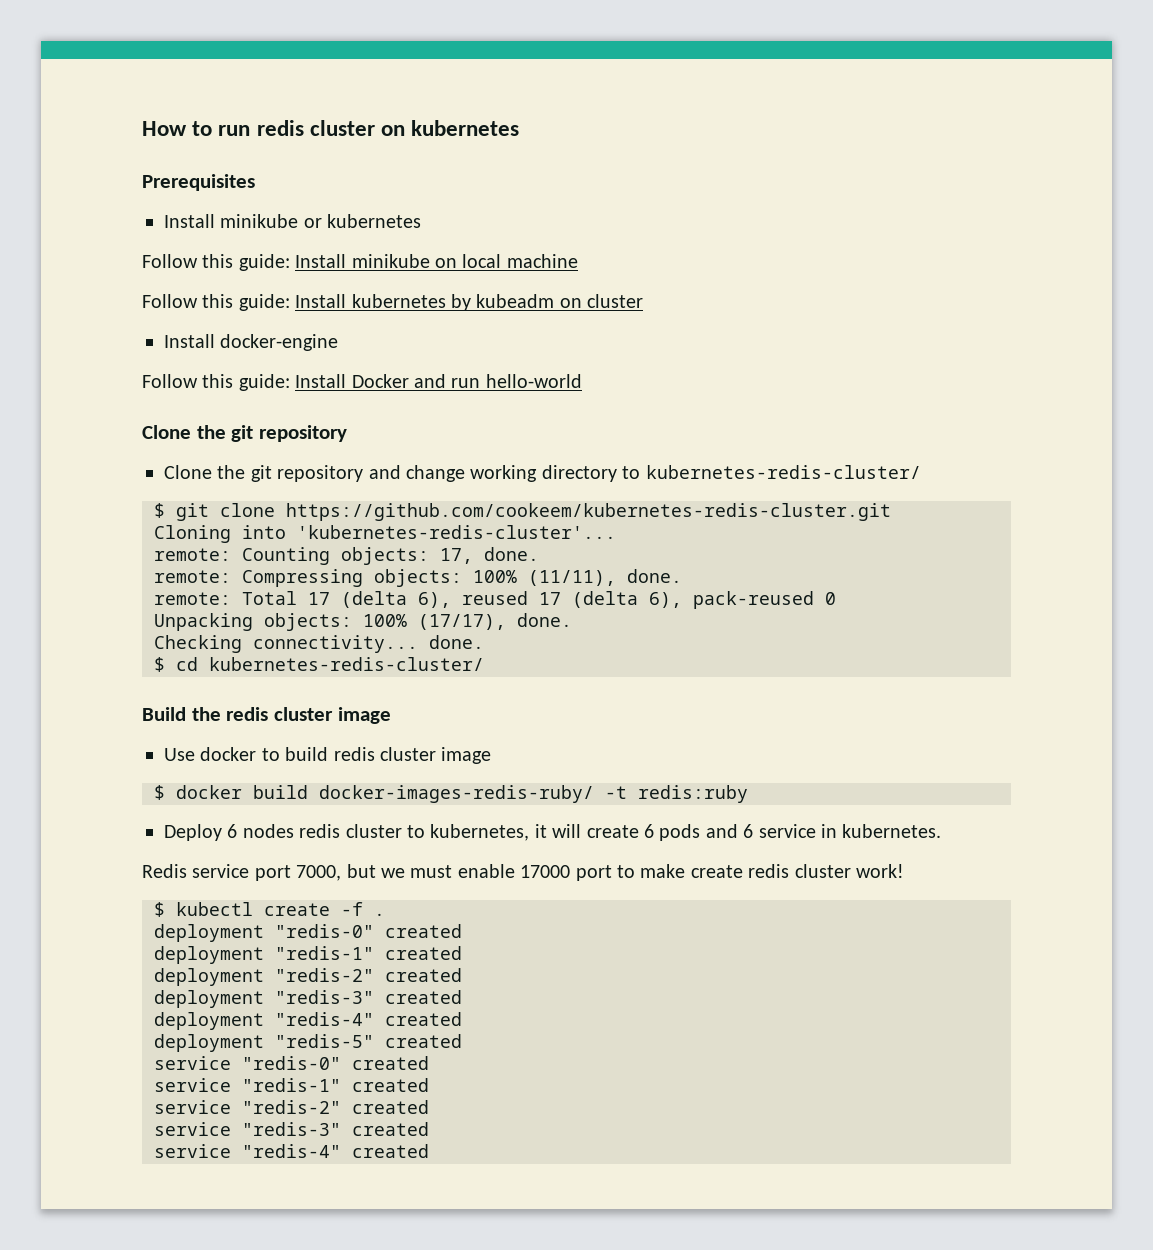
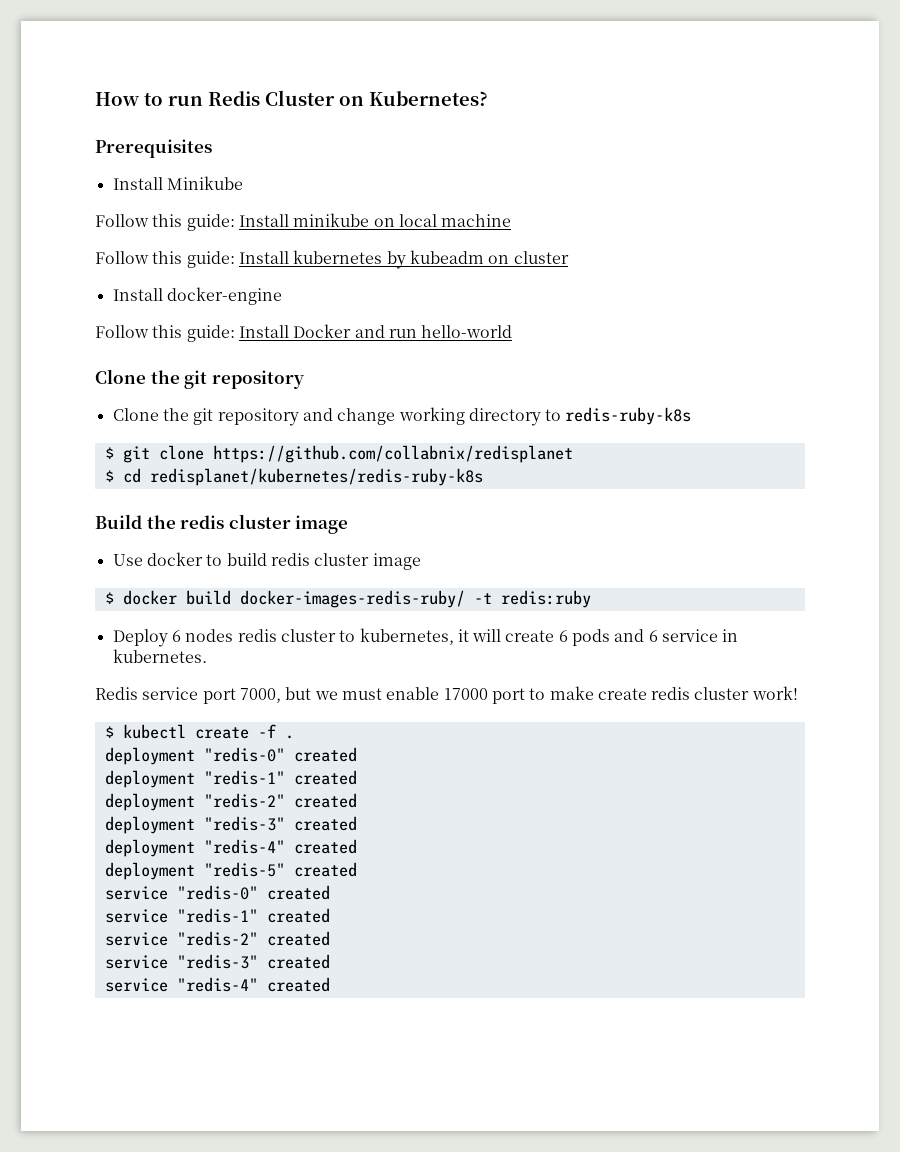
- How to run redis cluster on kubernetes
+ How to run Redis Cluster on Kubernetes?
- Install minikube or kubernetes
+ Install Minikube
- Clone the git repository and change working directory to kubernetes-redis-cluster/
+ Clone the git repository and change working directory to redis-ruby-k8s
- $ git clone https://github.com/cookeem/kubernetes-redis-cluster.git
- Cloning into 'kubernetes-redis-cluster'...
- remote: Counting objects: 17, done.
- remote: Compressing objects: 100% (11/11), done.
- remote: Total 17 (delta 6), reused 17 (delta 6), pack-reused 0
- Unpacking objects: 100% (17/17), done.
- Checking connectivity... done.
+ $ git clone https://github.com/collabnix/redisplanet
- $ cd kubernetes-redis-cluster/
+ $ cd redisplanet/kubernetes/redis-ruby-k8s

